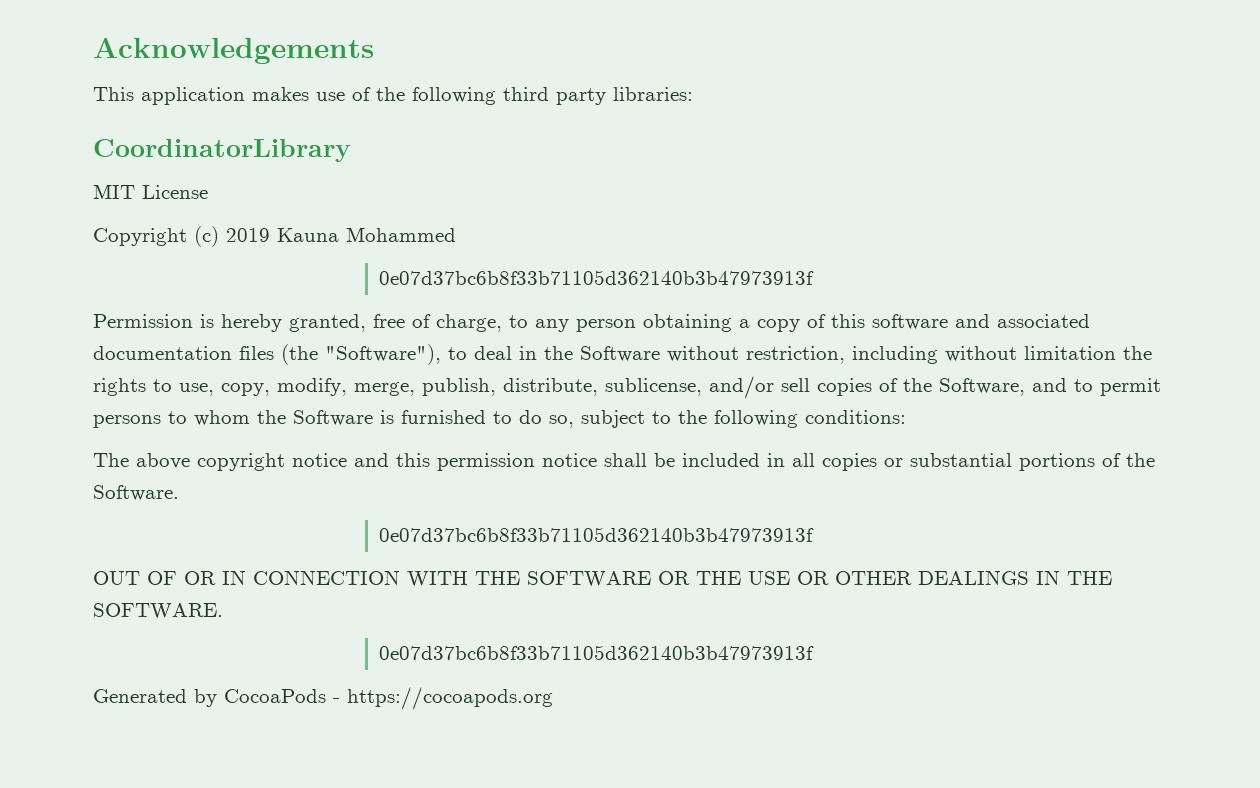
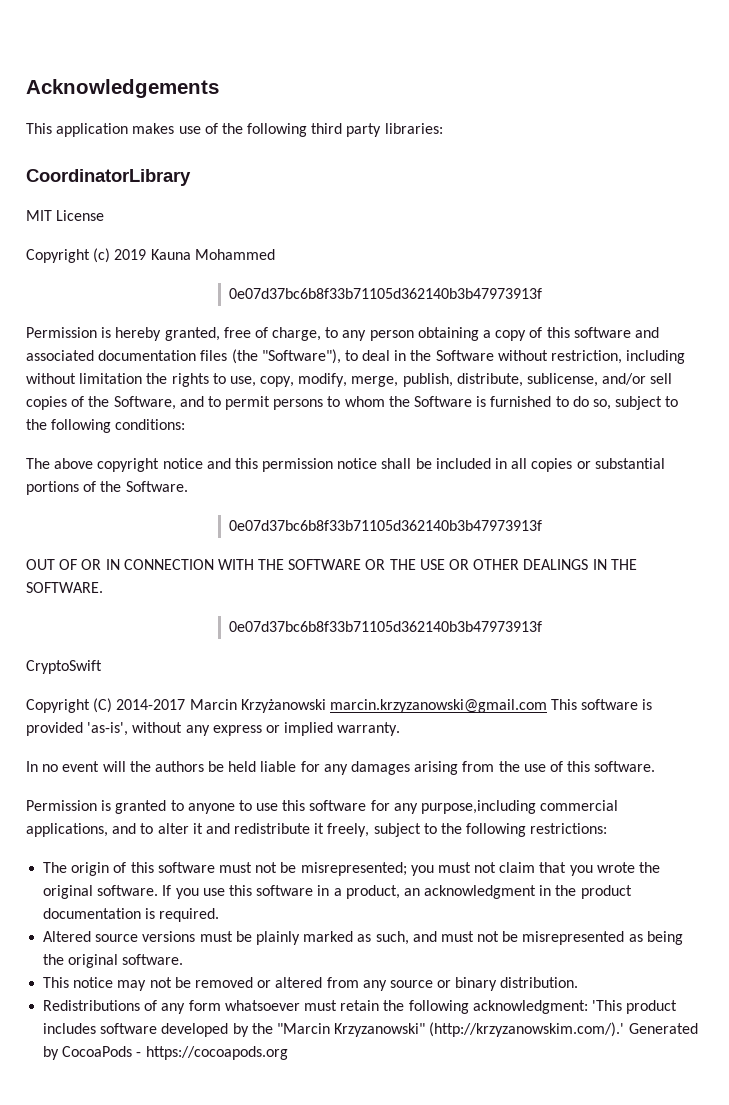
- Generated by CocoaPods - https://cocoapods.org
+ CryptoSwift
+ Copyright (C) 2014-2017 Marcin Krzyżanowski marcin.krzyzanowski@gmail.com This software is provided 'as-is', without any express or implied warranty.
+ In no event will the authors be held liable for any damages arising from the use of this software.
+ Permission is granted to anyone to use this software for any purpose,including commercial applications, and to alter it and redistribute it freely, subject to the following restrictions:
+ The origin of this software must not be misrepresented; you must not claim that you wrote the original software. If you use this software in a product, an acknowledgment in the product documentation is required.
+ Altered source versions must be plainly marked as such, and must not be misrepresented as being the original software.
+ This notice may not be removed or altered from any source or binary distribution.
+ Redistributions of any form whatsoever must retain the following acknowledgment: 'This product includes software developed by the "Marcin Krzyzanowski" (http://krzyzanowskim.com/).' Generated by CocoaPods - https://cocoapods.org

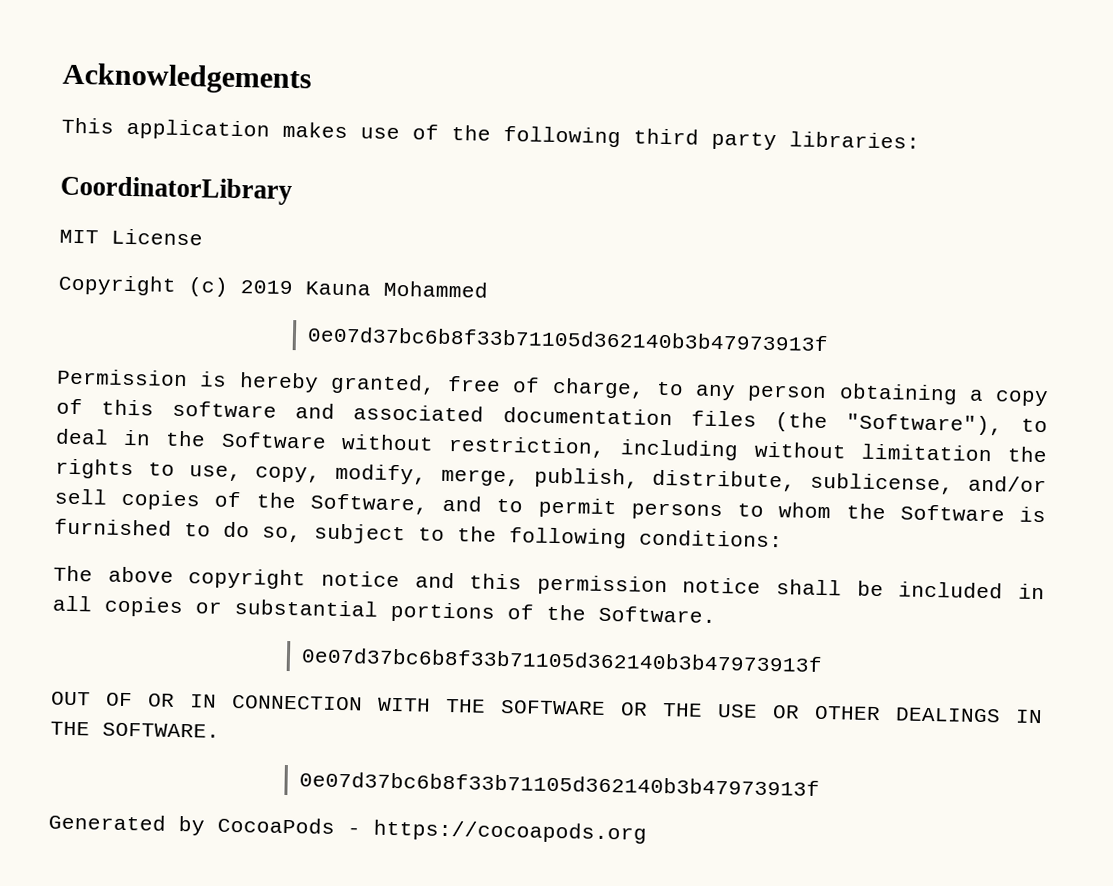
- CryptoSwift
- Copyright (C) 2014-2017 Marcin Krzyżanowski marcin.krzyzanowski@gmail.com This software is provided 'as-is', without any express or implied warranty.
- In no event will the authors be held liable for any damages arising from the use of this software.
- Permission is granted to anyone to use this software for any purpose,including commercial applications, and to alter it and redistribute it freely, subject to the following restrictions:
- The origin of this software must not be misrepresented; you must not claim that you wrote the original software. If you use this software in a product, an acknowledgment in the product documentation is required.
- Altered source versions must be plainly marked as such, and must not be misrepresented as being the original software.
- This notice may not be removed or altered from any source or binary distribution.
- Redistributions of any form whatsoever must retain the following acknowledgment: 'This product includes software developed by the "Marcin Krzyzanowski" (http://krzyzanowskim.com/).' Generated by CocoaPods - https://cocoapods.org
+ Generated by CocoaPods - https://cocoapods.org

